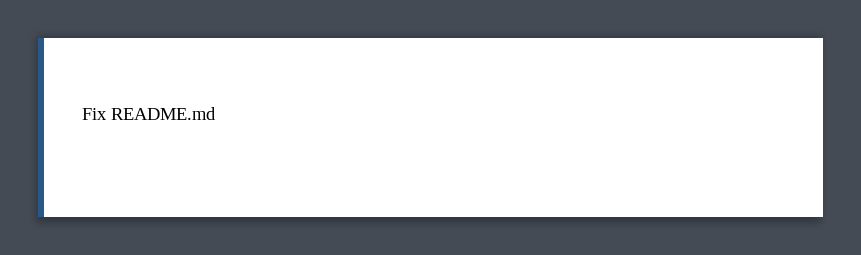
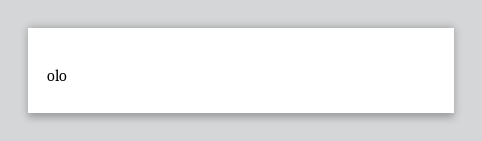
- Fix README.md
+ olo

